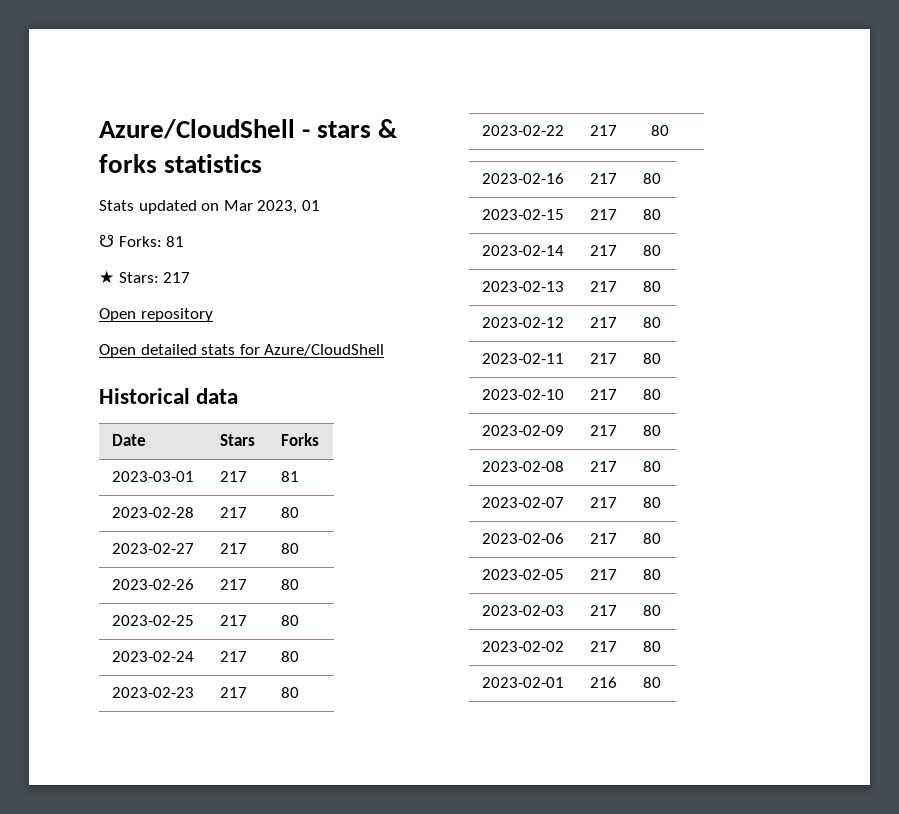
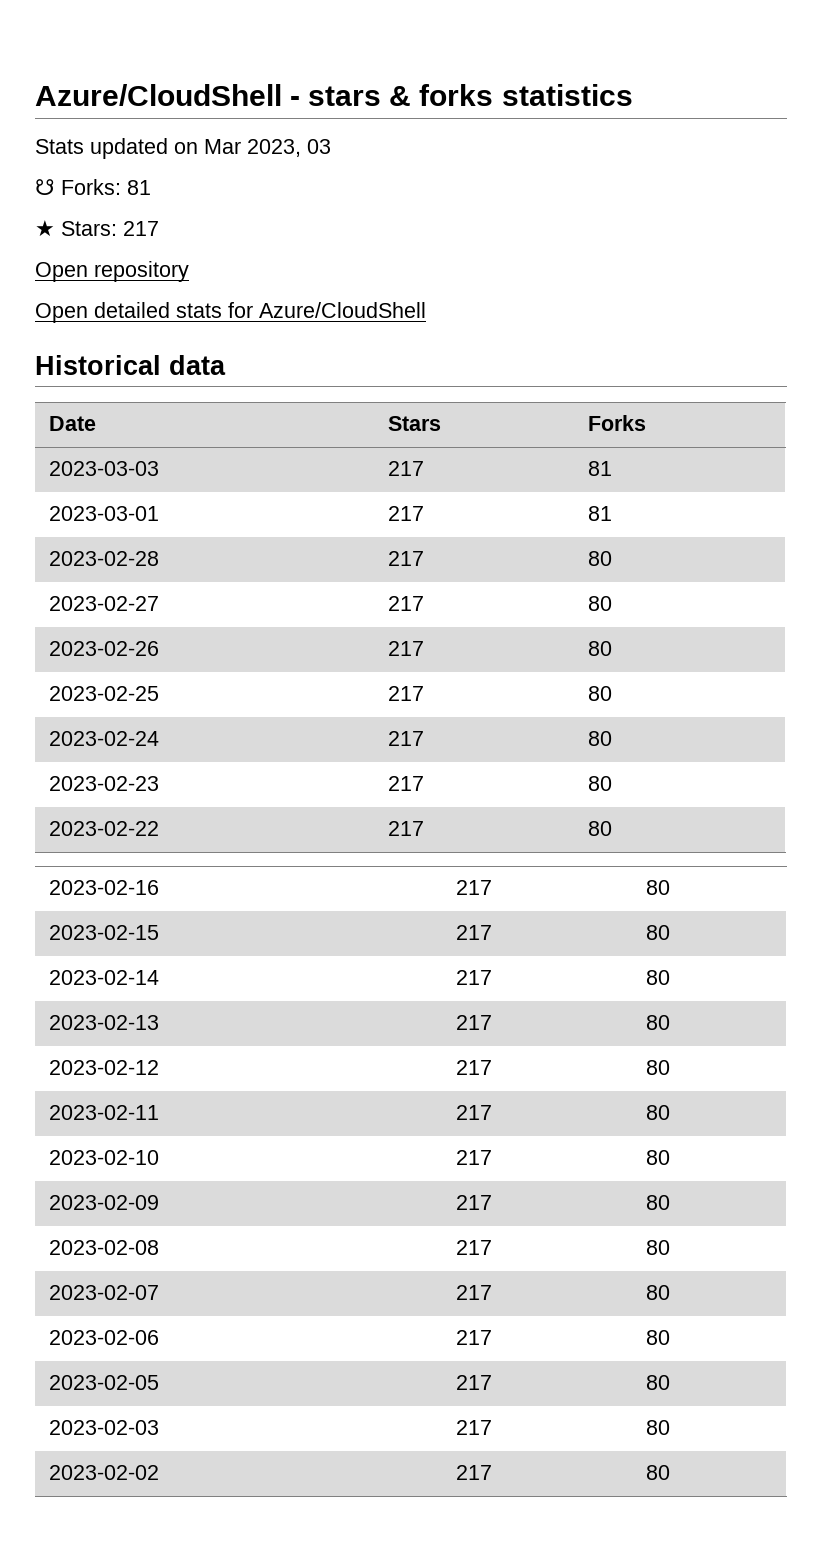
- Stats updated on Mar 2023, 01
+ Stats updated on Mar 2023, 03
+ 2023-03-03 | 217 | 81
- 2023-02-01 | 216 | 80

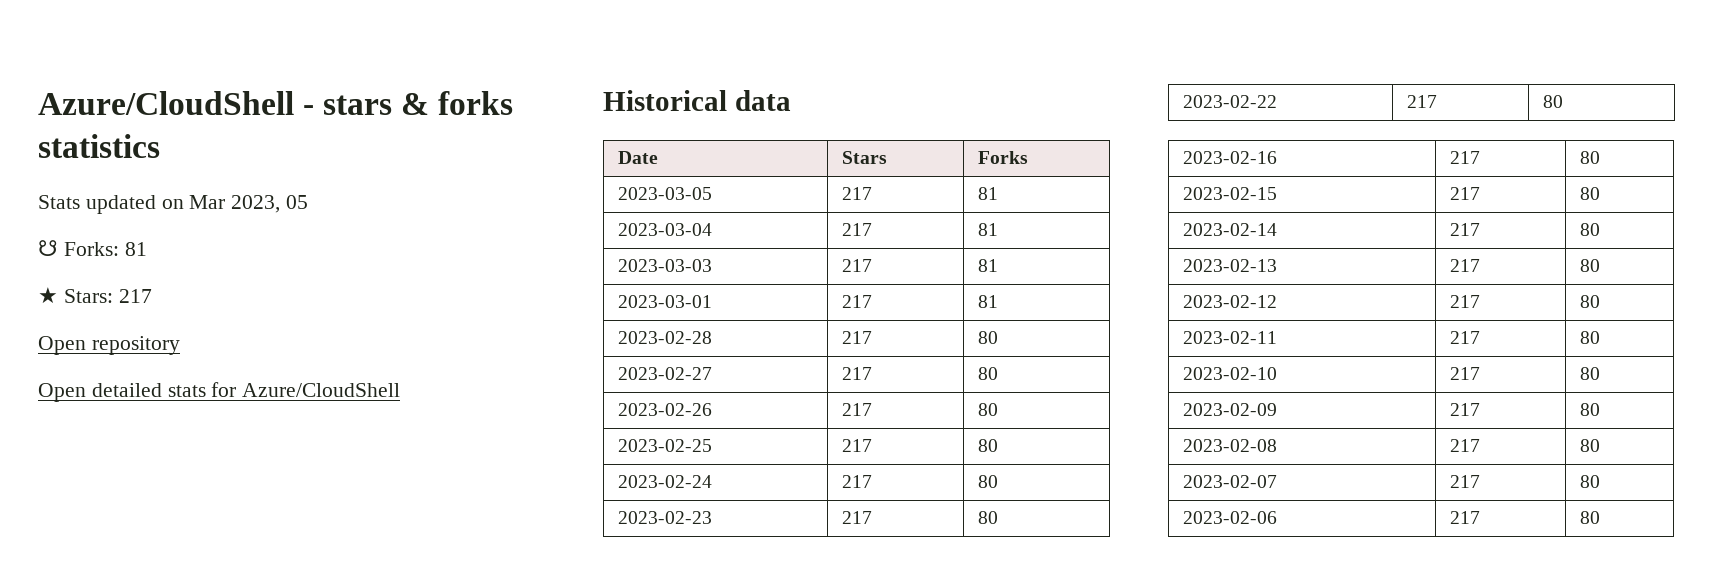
- Stats updated on Mar 2023, 03
+ Stats updated on Mar 2023, 05
+ 2023-03-05 | 217 | 81
+ 2023-03-04 | 217 | 81
- 2023-02-05 | 217 | 80
- 2023-02-03 | 217 | 80
- 2023-02-02 | 217 | 80

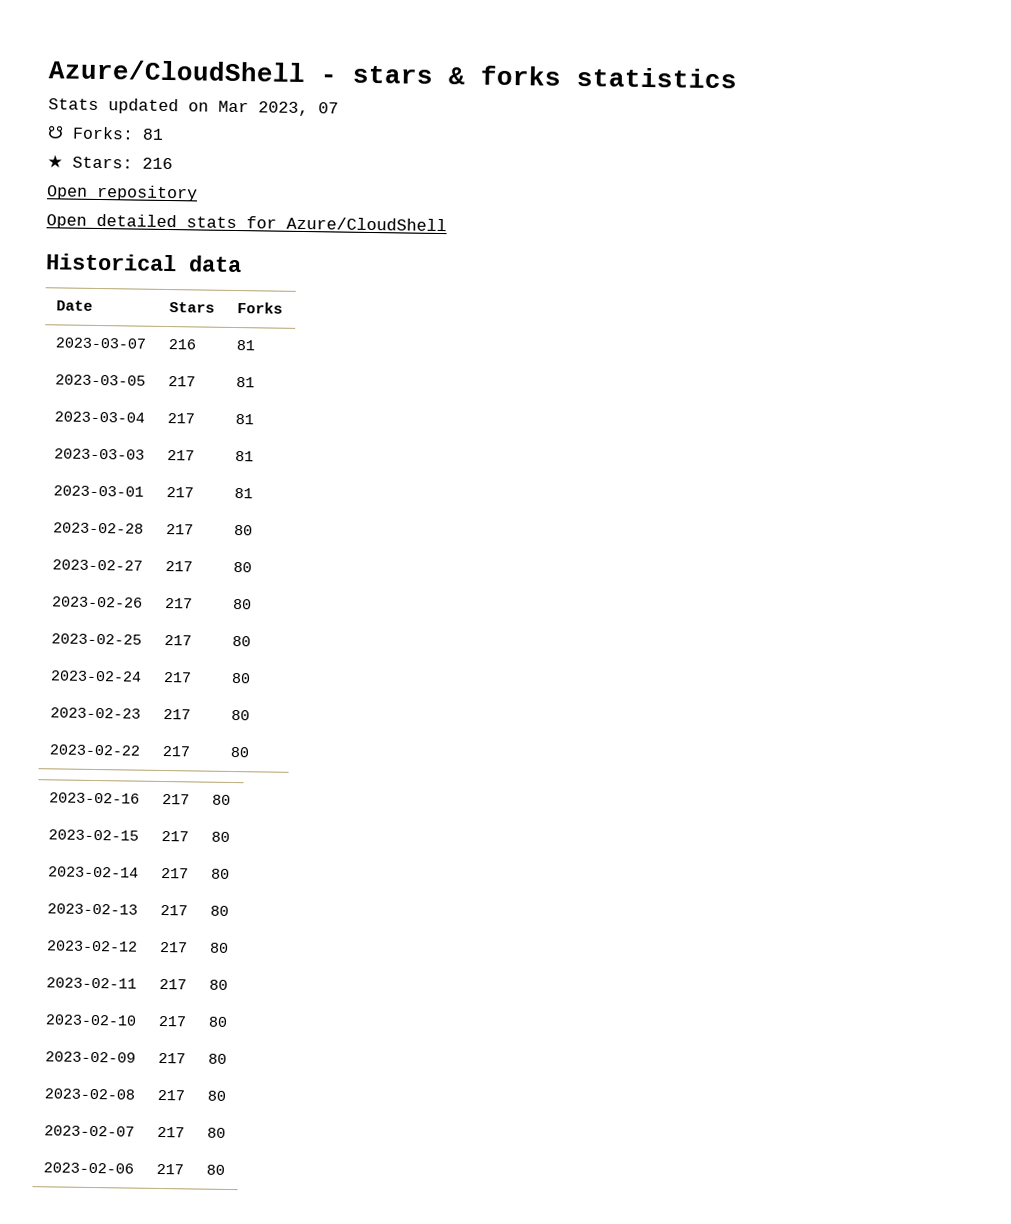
- Stats updated on Mar 2023, 05
+ Stats updated on Mar 2023, 07
- ★ Stars: 217
+ ★ Stars: 216
+ 2023-03-07 | 216 | 81

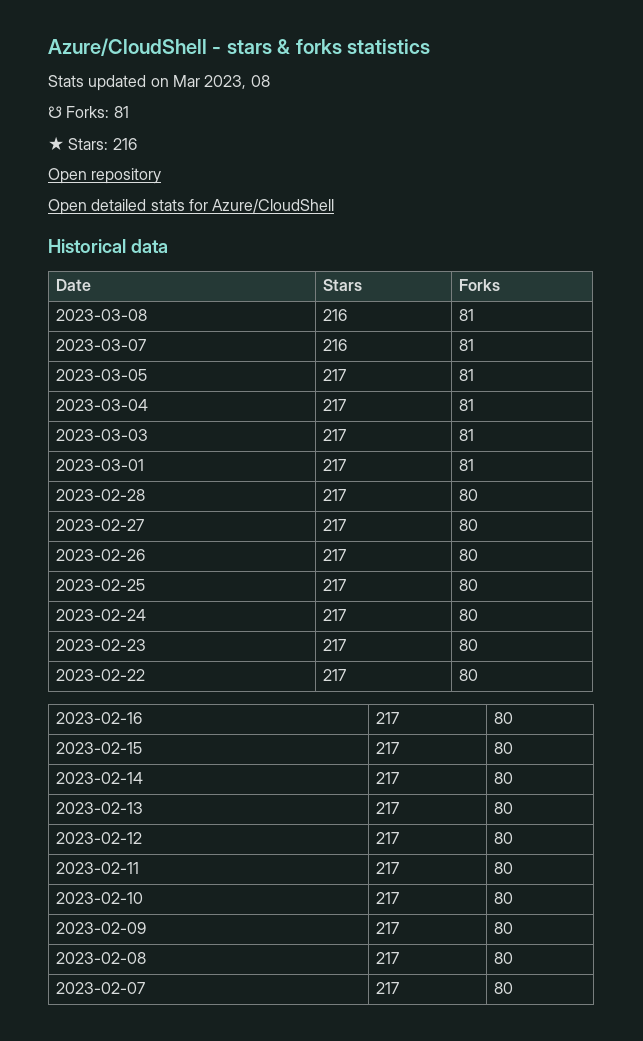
- Stats updated on Mar 2023, 07
+ Stats updated on Mar 2023, 08
+ 2023-03-08 | 216 | 81
- 2023-02-06 | 217 | 80

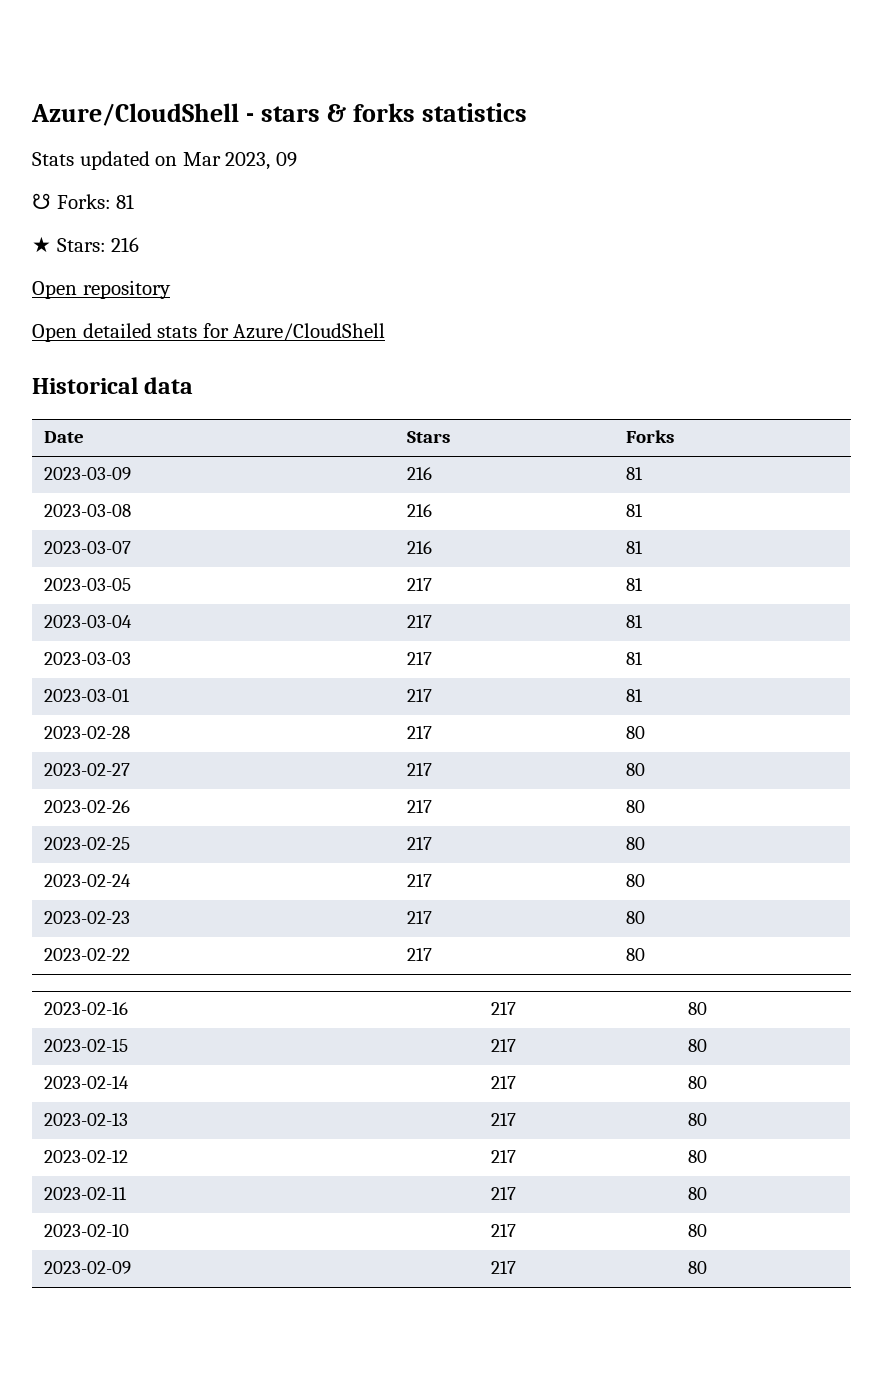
- Stats updated on Mar 2023, 08
+ Stats updated on Mar 2023, 09
+ 2023-03-09 | 216 | 81
- 2023-02-08 | 217 | 80
- 2023-02-07 | 217 | 80

